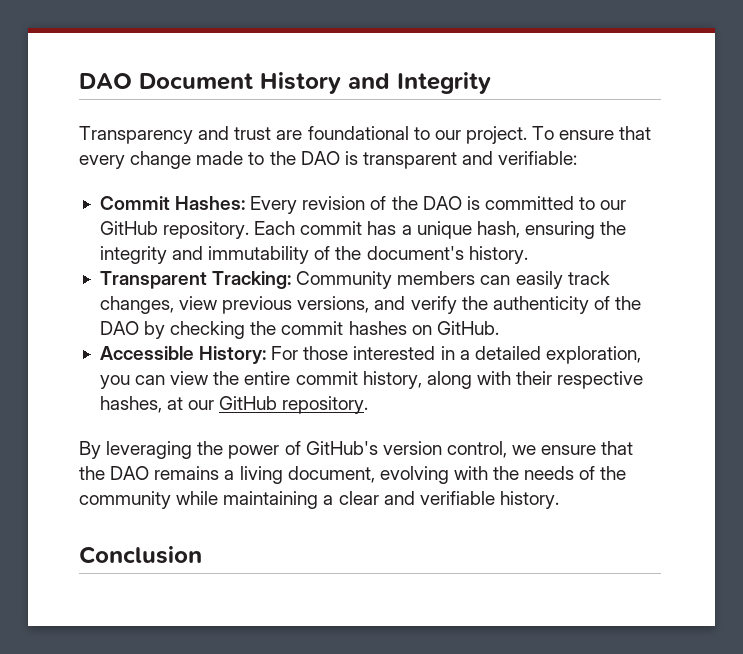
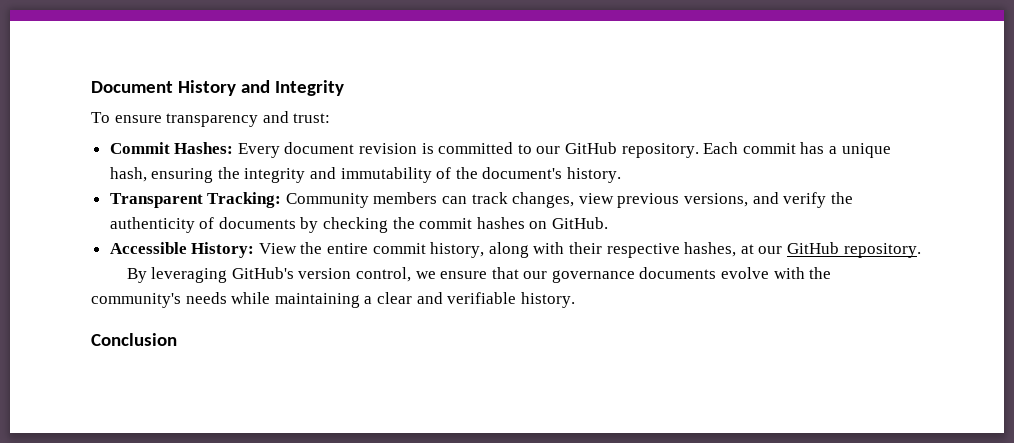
- DAO Document History and Integrity
+ Document History and Integrity
- Transparency and trust are foundational to our project. To ensure that every change made to the DAO is transparent and verifiable:
+ To ensure transparency and trust:
- Commit Hashes: Every revision of the DAO is committed to our GitHub repository.
+ Commit Hashes: Every document revision is committed to our GitHub repository.
- Transparent Tracking: Community members can easily track changes, view previous versions, and verify the authenticity of the DAO by checking the commit hashes on GitHub.
+ Transparent Tracking: Community members can track changes, view previous versions, and verify the authenticity of documents by checking the commit hashes on GitHub.
- Accessible History: For those interested in a detailed exploration, you can view the entire commit history, along with their respective hashes, at our GitHub repository.
+ Accessible History: View the entire commit history, along with their respective hashes, at our GitHub repository.
- By leveraging the power of GitHub's version control, we ensure that the DAO remains a living document, evolving with the needs of the community while maintaining a clear and verifiable history.
+ By leveraging GitHub's version control, we ensure that our governance documents evolve with the community's needs while maintaining a clear and verifiable history.

